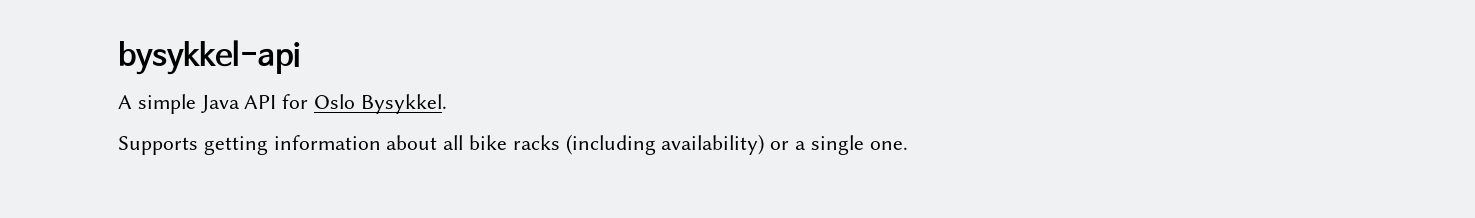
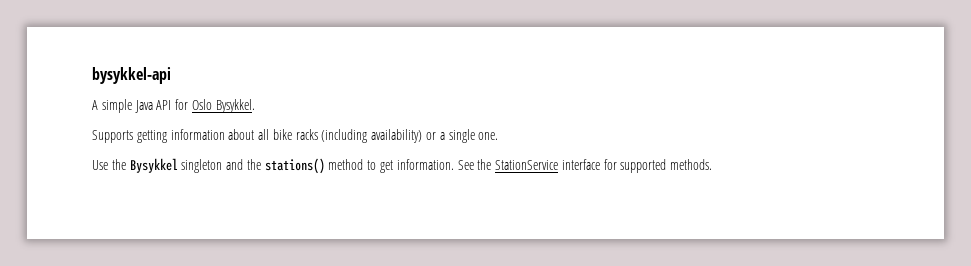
+ Use the Bysykkel singleton and the stations() method to get information. See the StationService interface for supported methods.

